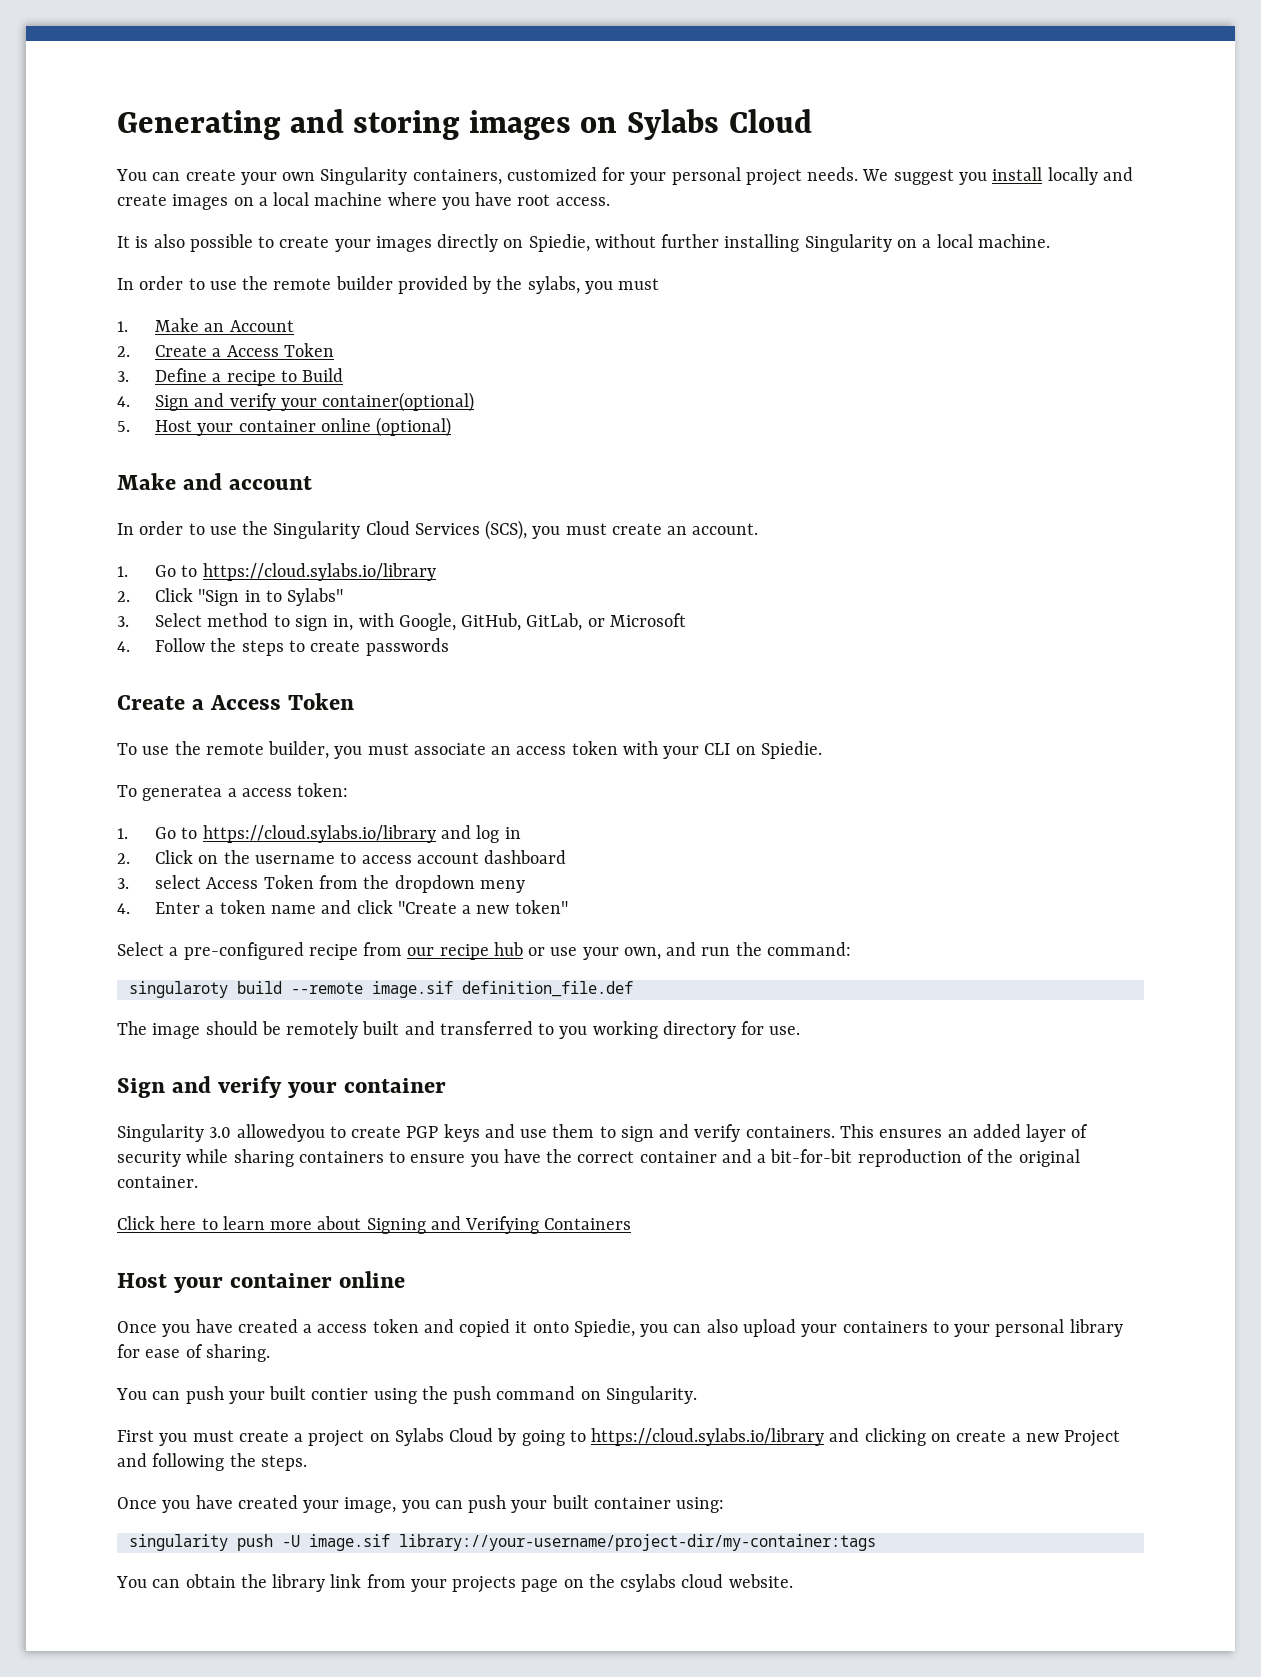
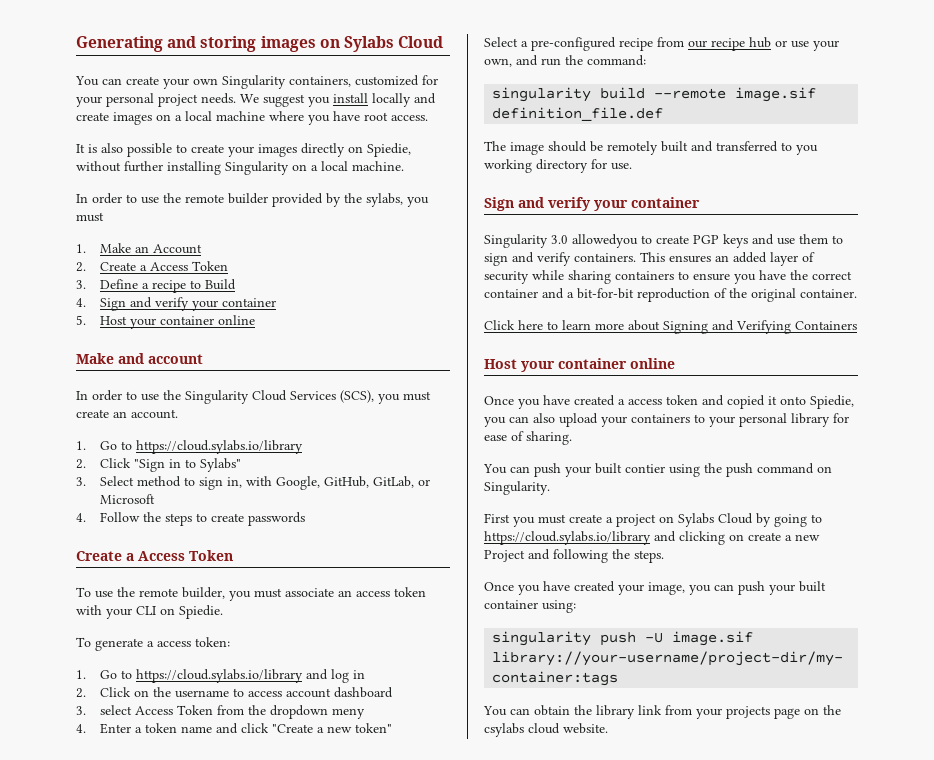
- 4. Sign and verify your container(optional)
+ 4. Sign and verify your container
- 5. Host your container online (optional)
+ 5. Host your container online
- To generatea a access token:
+ To generate a access token:
- singularoty build --remote image.sif definition_file.def
+ singularity build --remote image.sif definition_file.def

